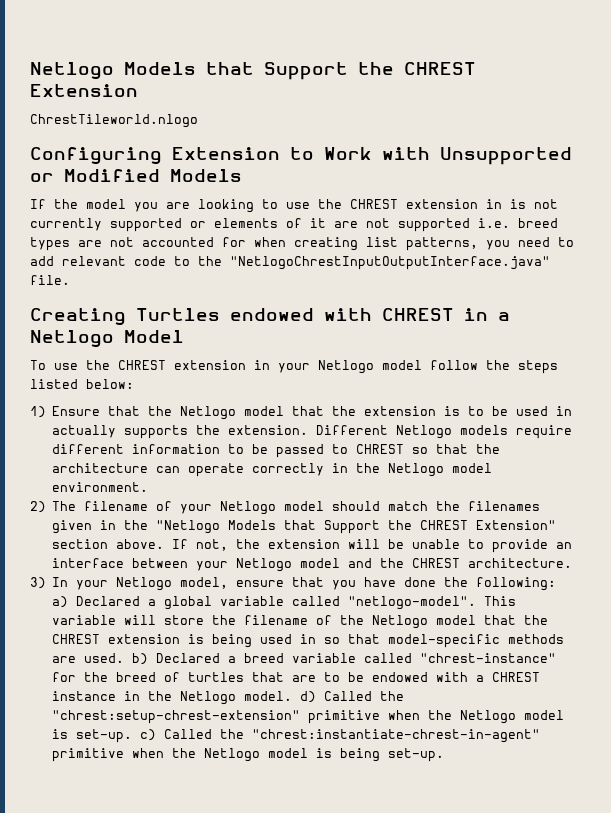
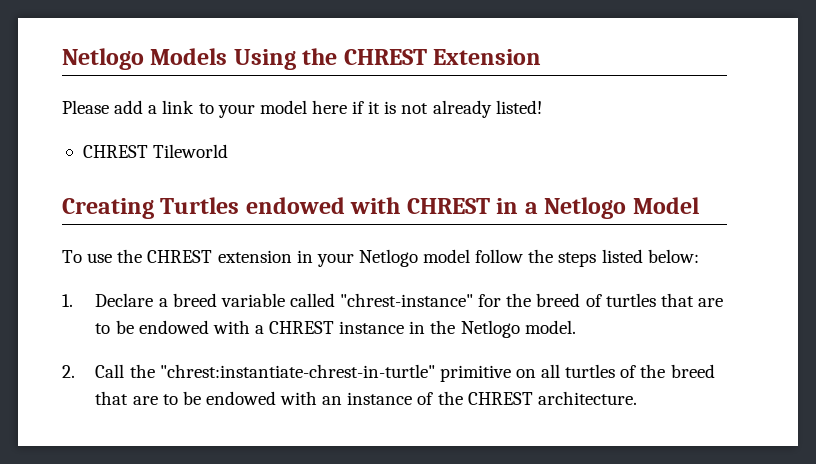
- Netlogo Models that Support the CHREST Extension
+ Netlogo Models Using the CHREST Extension
- ChrestTileworld.nlogo
- Configuring Extension to Work with Unsupported or Modified Models
- If the model you are looking to use the CHREST extension in is not currently supported or elements of it are not supported i.e. breed types are not accounted for when creating list patterns, you need to add relevant code to the "NetlogoChrestInputOutputInterface.java" file.
+ Please add a link to your model here if it is not already listed!
+ CHREST Tileworld
- 1) Ensure that the Netlogo model that the extension is to be used in actually supports the extension. Different Netlogo models require different information to be passed to CHREST so that the architecture can operate correctly in the Netlogo model environment.
- 2) The filename of your Netlogo model should match the filenames given in the "Netlogo Models that Support the CHREST Extension" section above. If not, the extension will be unable to provide an interface between your Netlogo model and the CHREST architecture.
- 3) In your Netlogo model, ensure that you have done the following: a) Declared a global variable called "netlogo-model". This variable will store the filename of the Netlogo model that the CHREST extension is being used in so that model-specific methods are used. b) Declared a breed variable called "chrest-instance" for the breed of turtles that are to be endowed with a CHREST instance in the Netlogo model. d) Called the "chrest:setup-chrest-extension" primitive when the Netlogo model is set-up. c) Called the "chrest:instantiate-chrest-in-agent" primitive when the Netlogo model is being set-up.
+ 1. Declare a breed variable called "chrest-instance" for the breed of turtles that are to be endowed with a CHREST instance in the Netlogo model.
+ 2. Call the "chrest:instantiate-chrest-in-turtle" primitive on all turtles of the breed that are to be endowed with an instance of the CHREST architecture.

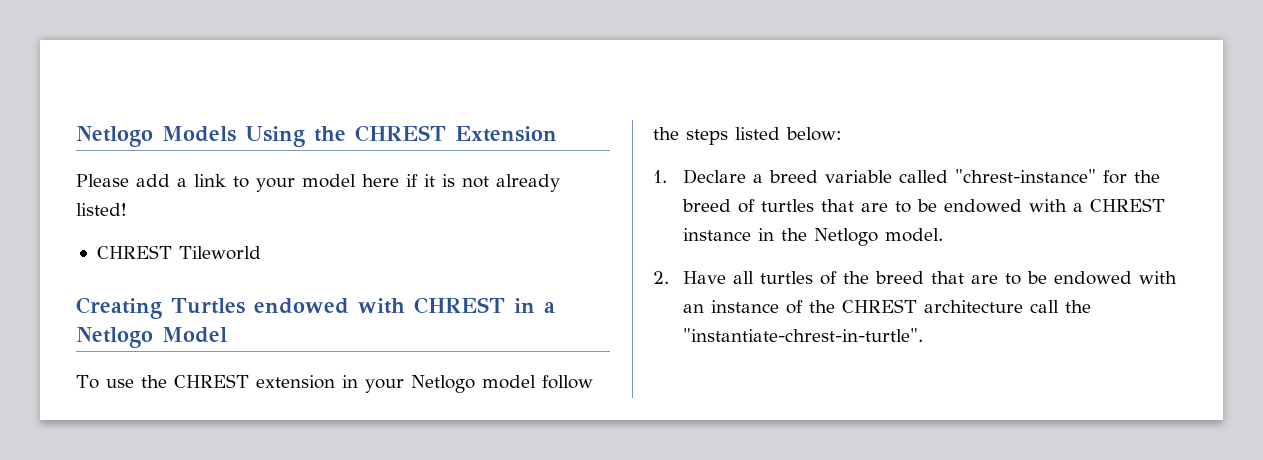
- 2. Call the "chrest:instantiate-chrest-in-turtle" primitive on all turtles of the breed that are to be endowed with an instance of the CHREST architecture.
+ 2. Have all turtles of the breed that are to be endowed with an instance of the CHREST architecture call the "instantiate-chrest-in-turtle".

